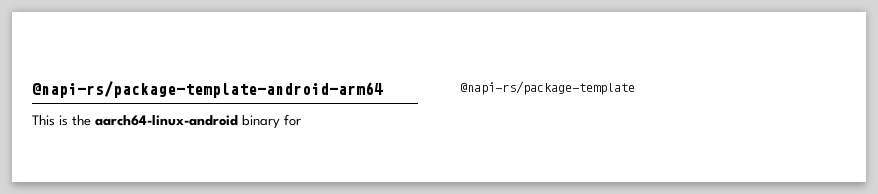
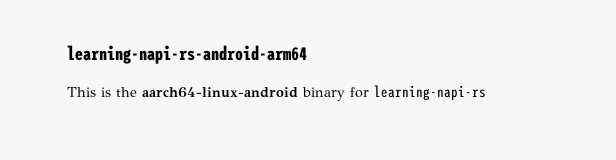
- @napi-rs/package-template-android-arm64
+ learning-napi-rs-android-arm64
- This is the aarch64-linux-android binary for @napi-rs/package-template
+ This is the aarch64-linux-android binary for learning-napi-rs

